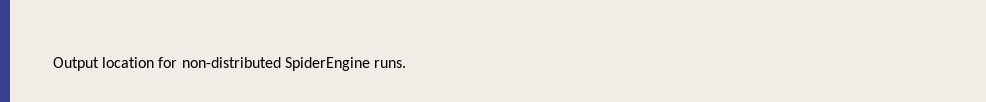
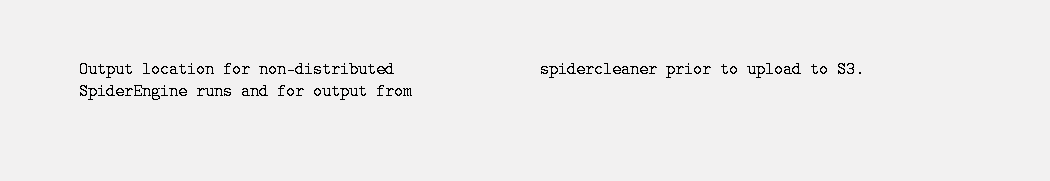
- Output location for non-distributed SpiderEngine runs.
+ Output location for non-distributed SpiderEngine runs and for output from spidercleaner prior to upload to S3.

